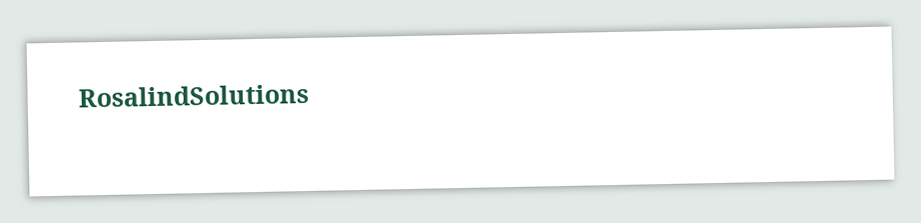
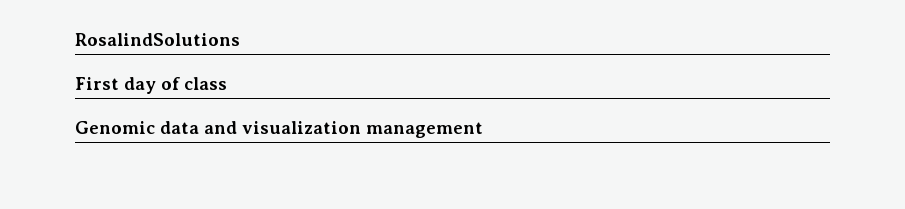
+ First day of class
+ Genomic data and visualization management

